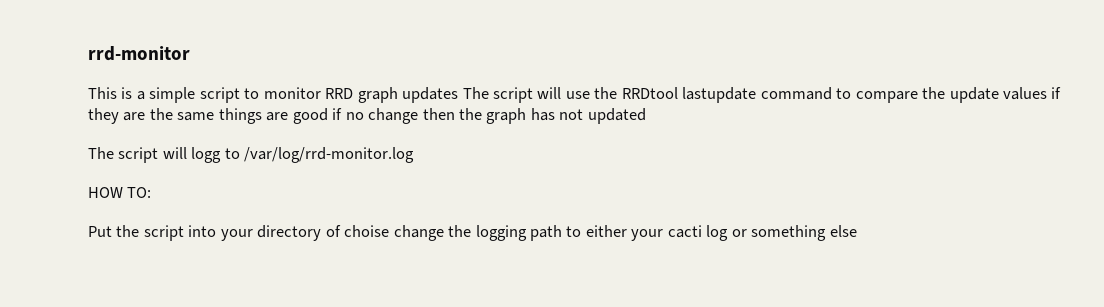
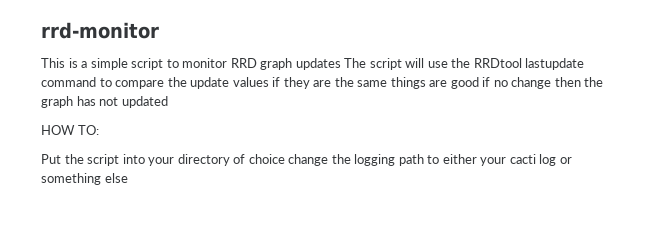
- The script will logg to /var/log/rrd-monitor.log
- Put the script into your directory of choise change the logging path to either your cacti log or something else
+ Put the script into your directory of choice change the logging path to either your cacti log or something else

